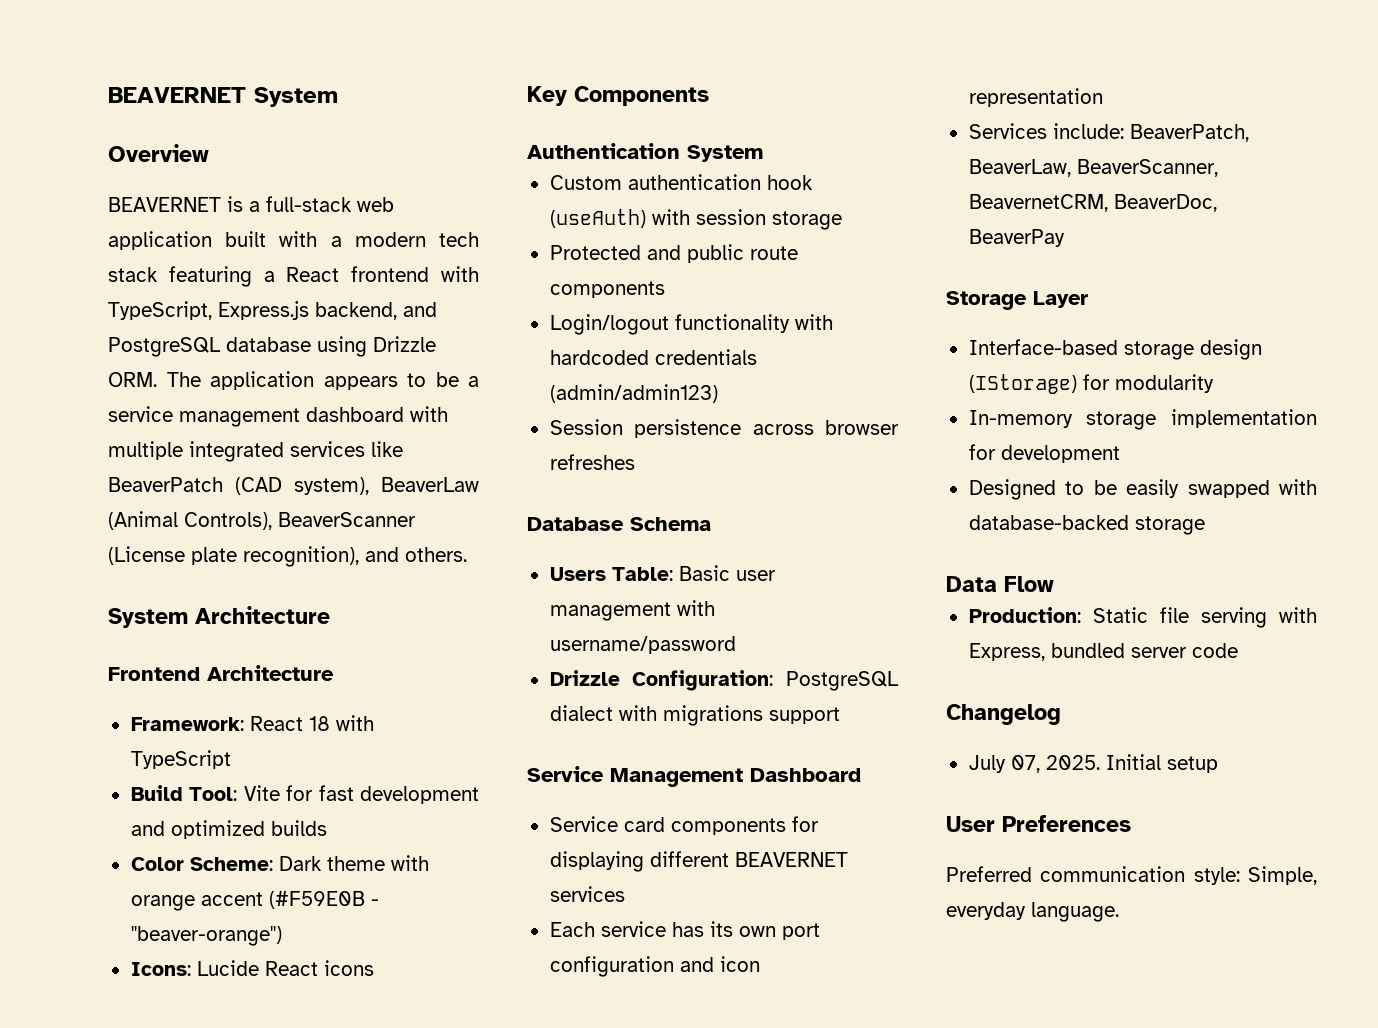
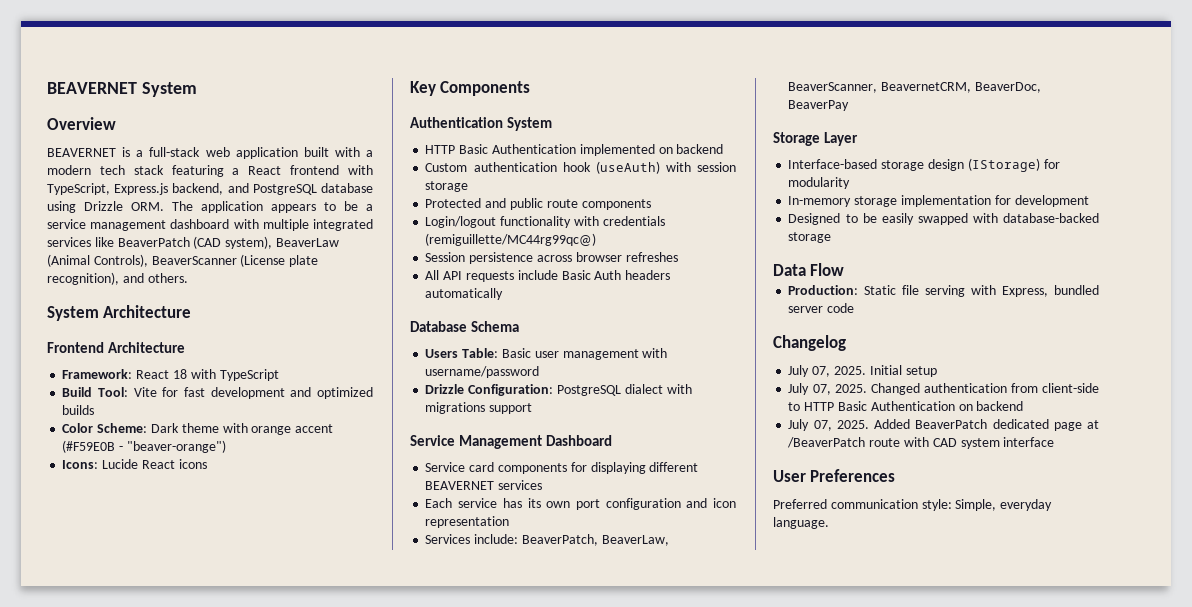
+ HTTP Basic Authentication implemented on backend
- Login/logout functionality with hardcoded credentials (admin/admin123)
+ Login/logout functionality with credentials (remiguillette/MC44rg99qc@)
+ All API requests include Basic Auth headers automatically
+ July 07, 2025. Changed authentication from client-side to HTTP Basic Authentication on backend
+ July 07, 2025. Added BeaverPatch dedicated page at /BeaverPatch route with CAD system interface

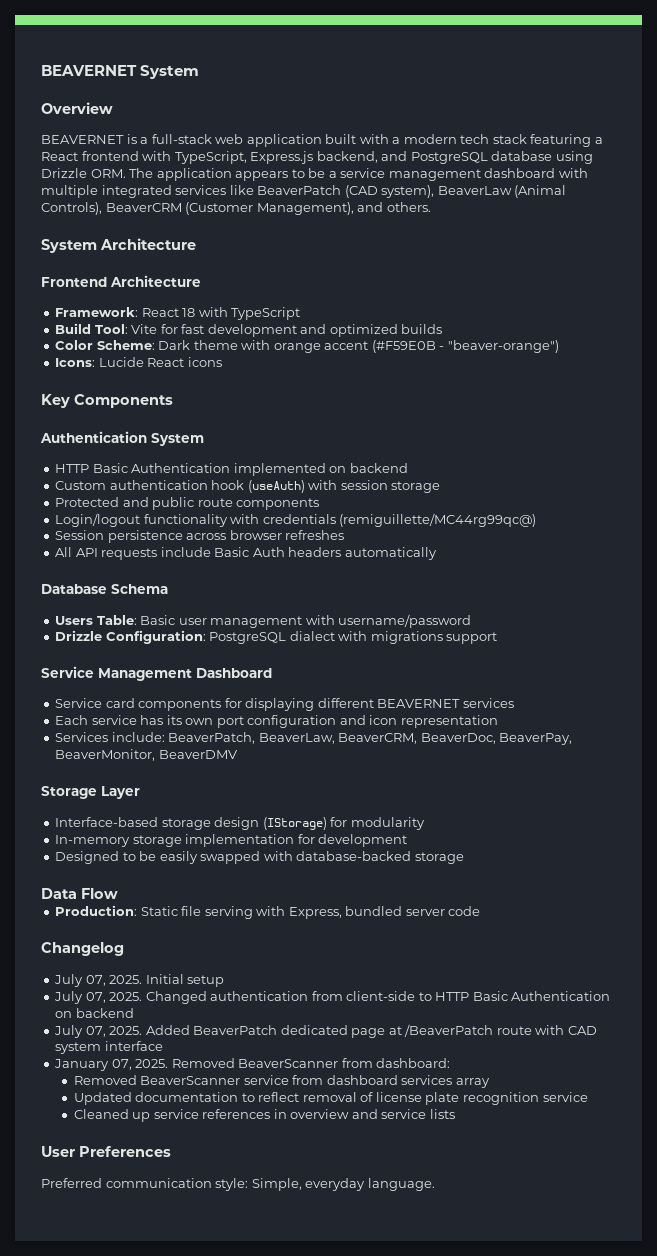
- BEAVERNET is a full-stack web application built with a modern tech stack featuring a React frontend with TypeScript, Express.js backend, and PostgreSQL database using Drizzle ORM. The application appears to be a service management dashboard with multiple integrated services like BeaverPatch (CAD system), BeaverLaw (Animal Controls), BeaverScanner (License plate recognition), and others.
+ BEAVERNET is a full-stack web application built with a modern tech stack featuring a React frontend with TypeScript, Express.js backend, and PostgreSQL database using Drizzle ORM. The application appears to be a service management dashboard with multiple integrated services like BeaverPatch (CAD system), BeaverLaw (Animal Controls), BeaverCRM (Customer Management), and others.
- Services include: BeaverPatch, BeaverLaw, BeaverScanner, BeavernetCRM, BeaverDoc, BeaverPay
+ Services include: BeaverPatch, BeaverLaw, BeaverCRM, BeaverDoc, BeaverPay, BeaverMonitor, BeaverDMV
+ January 07, 2025. Removed BeaverScanner from dashboard:
+ Removed BeaverScanner service from dashboard services array
+ Updated documentation to reflect removal of license plate recognition service
+ Cleaned up service references in overview and service lists

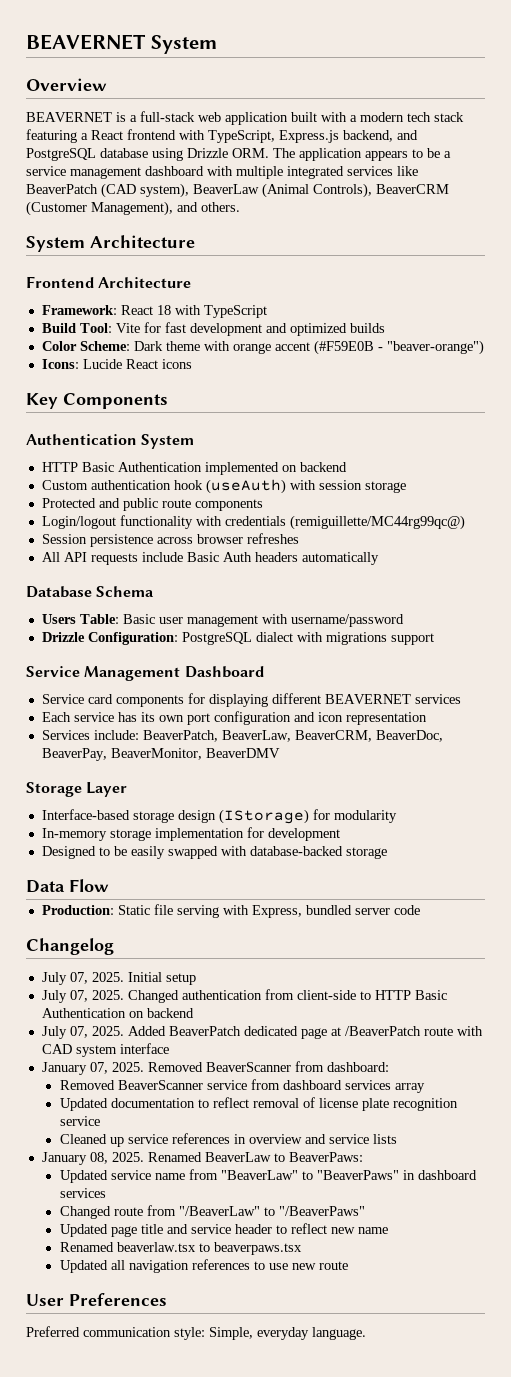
+ January 08, 2025. Renamed BeaverLaw to BeaverPaws:
+ Updated service name from "BeaverLaw" to "BeaverPaws" in dashboard services
+ Changed route from "/BeaverLaw" to "/BeaverPaws"
+ Updated page title and service header to reflect new name
+ Renamed beaverlaw.tsx to beaverpaws.tsx
+ Updated all navigation references to use new route

